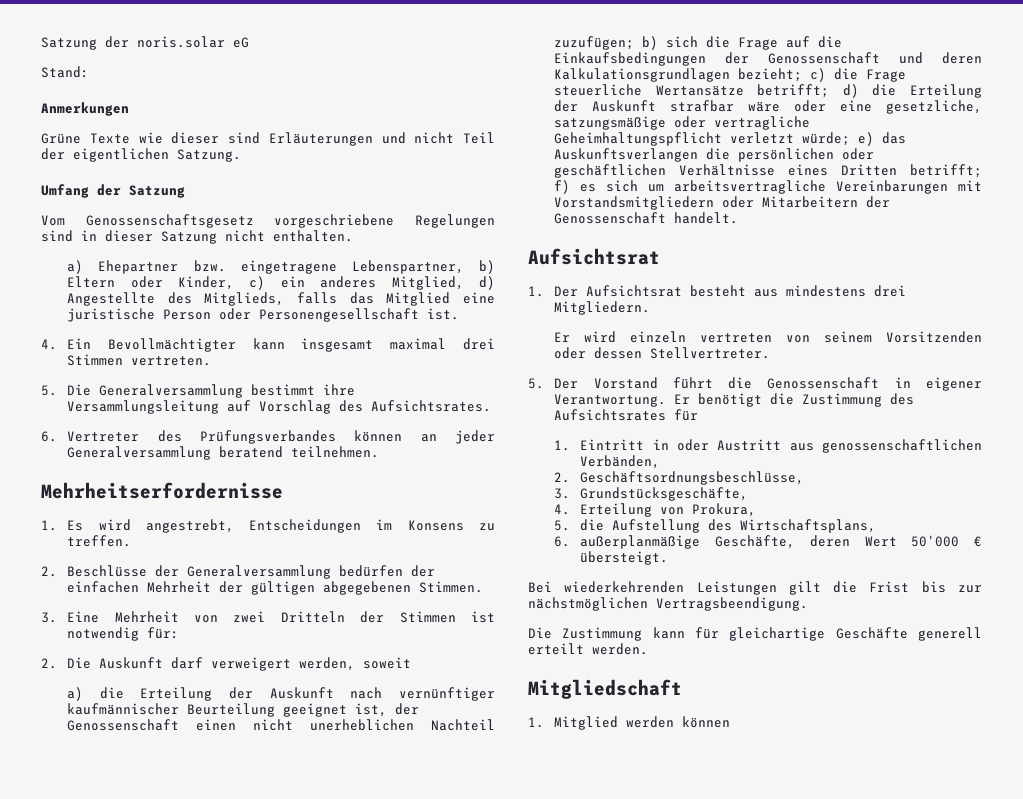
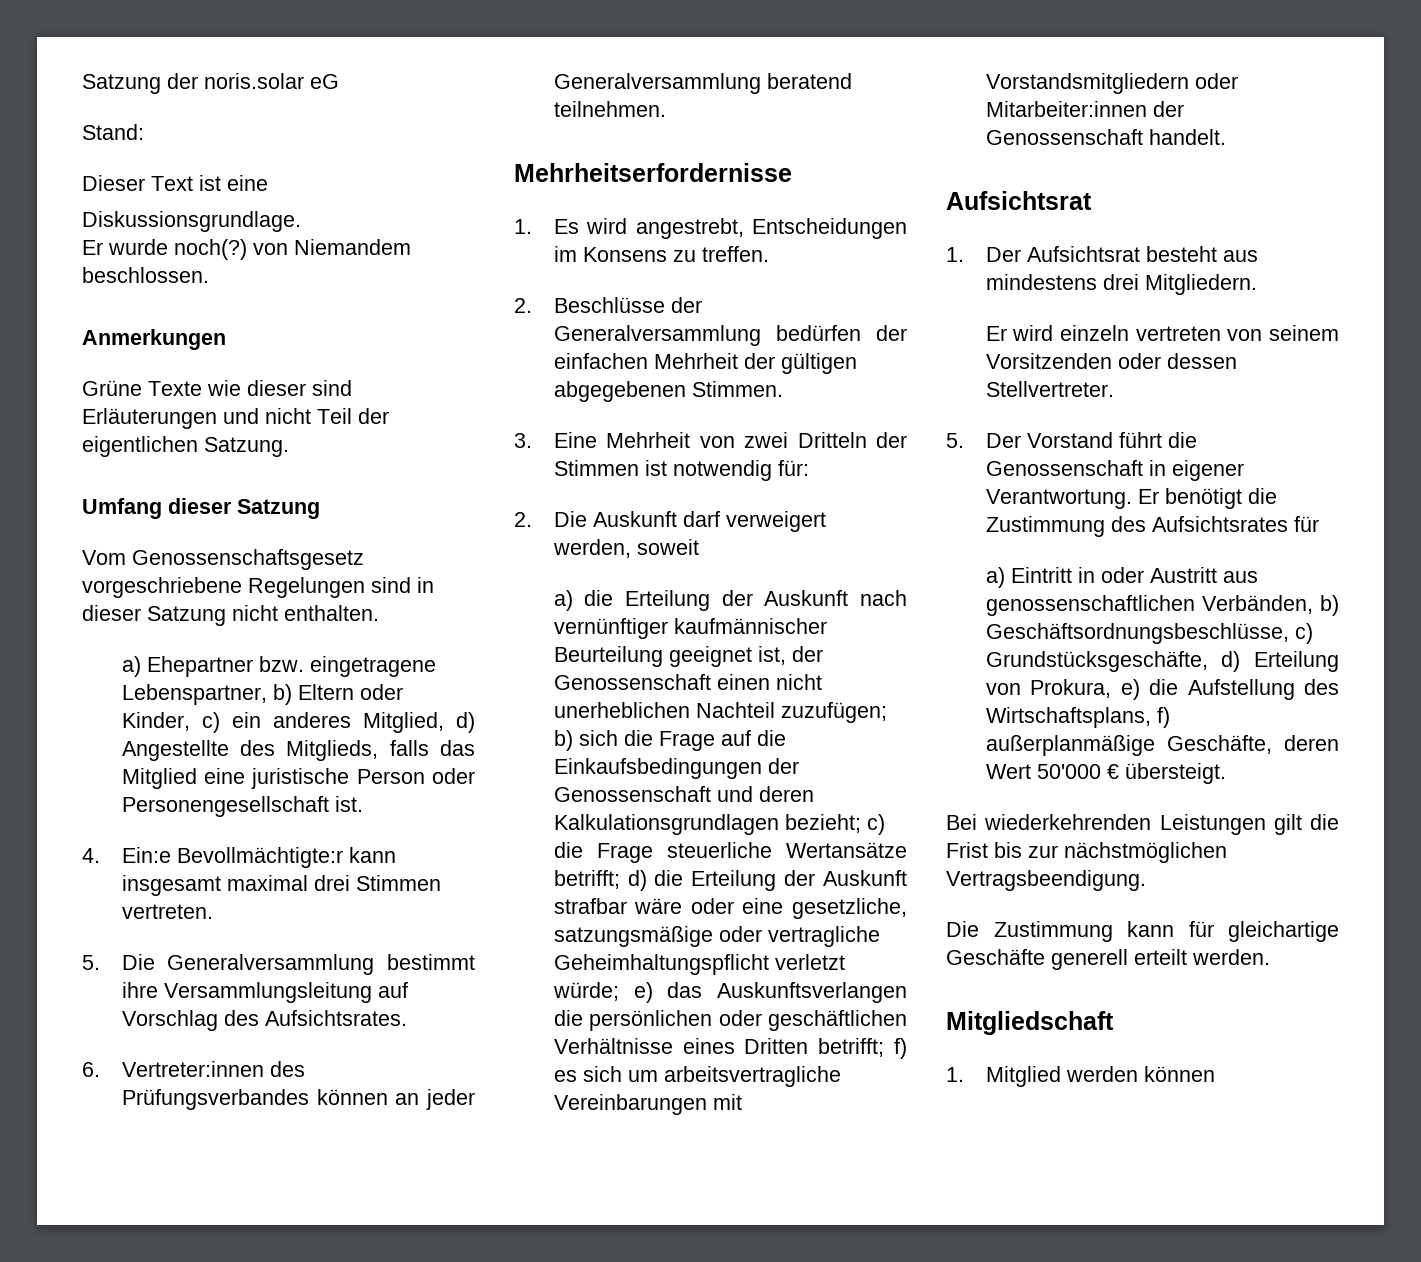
+ Dieser Text ist eine
+ Diskussionsgrundlage.
+ Er wurde noch(?) von Niemandem beschlossen.
- Umfang der Satzung
+ Umfang dieser Satzung
- 4. Ein Bevollmächtigter kann insgesamt maximal drei Stimmen vertreten.
+ 4. Ein:e Bevollmächtigte:r kann insgesamt maximal drei Stimmen vertreten.
- 6. Vertreter des Prüfungsverbandes können an jeder Generalversammlung beratend teilnehmen.
+ 6. Vertreter:innen des Prüfungsverbandes können an jeder Generalversammlung beratend teilnehmen.
- f) es sich um arbeitsvertragliche Vereinbarungen mit Vorstandsmitgliedern oder Mitarbeitern der Genossenschaft handelt.
+ f) es sich um arbeitsvertragliche Vereinbarungen mit Vorstandsmitgliedern oder Mitarbeiter:innen der Genossenschaft handelt.
- 1. Eintritt in oder Austritt aus genossenschaftlichen Verbänden,
- 2. Geschäftsordnungsbeschlüsse,
- 3. Grundstücksgeschäfte,
- 4. Erteilung von Prokura,
- 5. die Aufstellung des Wirtschaftsplans,
- 6. außerplanmäßige Geschäfte, deren Wert 50'000 € übersteigt.
+ a) Eintritt in oder Austritt aus genossenschaftlichen Verbänden, b) Geschäftsordnungsbeschlüsse, c) Grundstücksgeschäfte, d) Erteilung von Prokura, e) die Aufstellung des Wirtschaftsplans, f) außerplanmäßige Geschäfte, deren Wert 50'000 € übersteigt.

